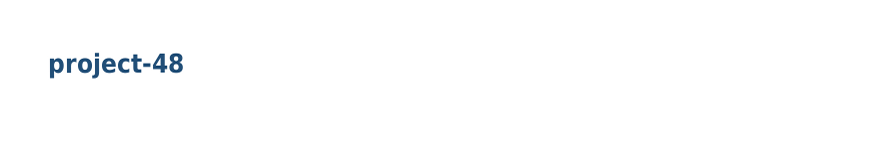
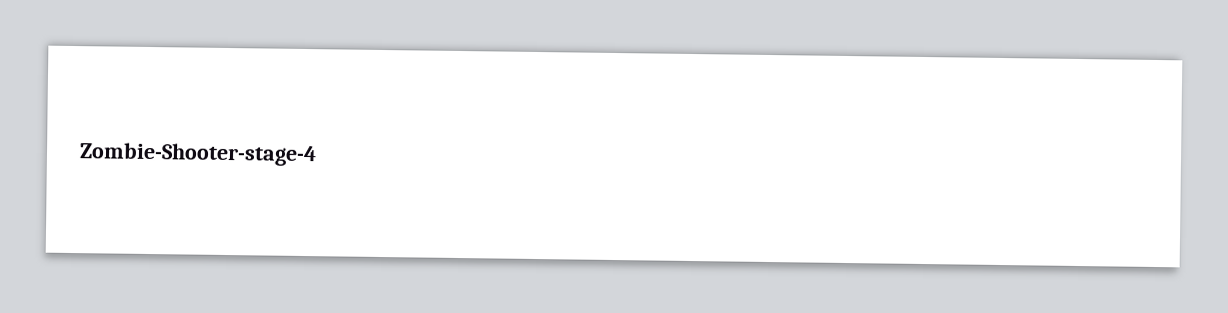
- project-48
+ Zombie-Shooter-stage-4

